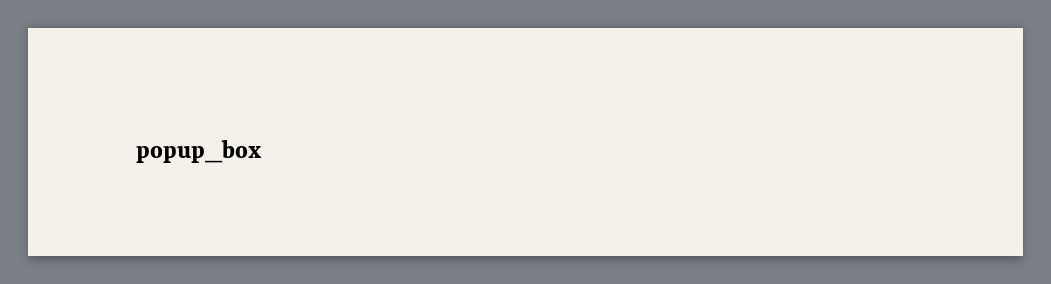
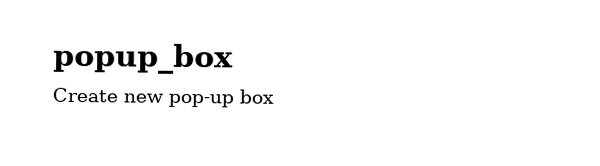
+ Create new pop-up box

